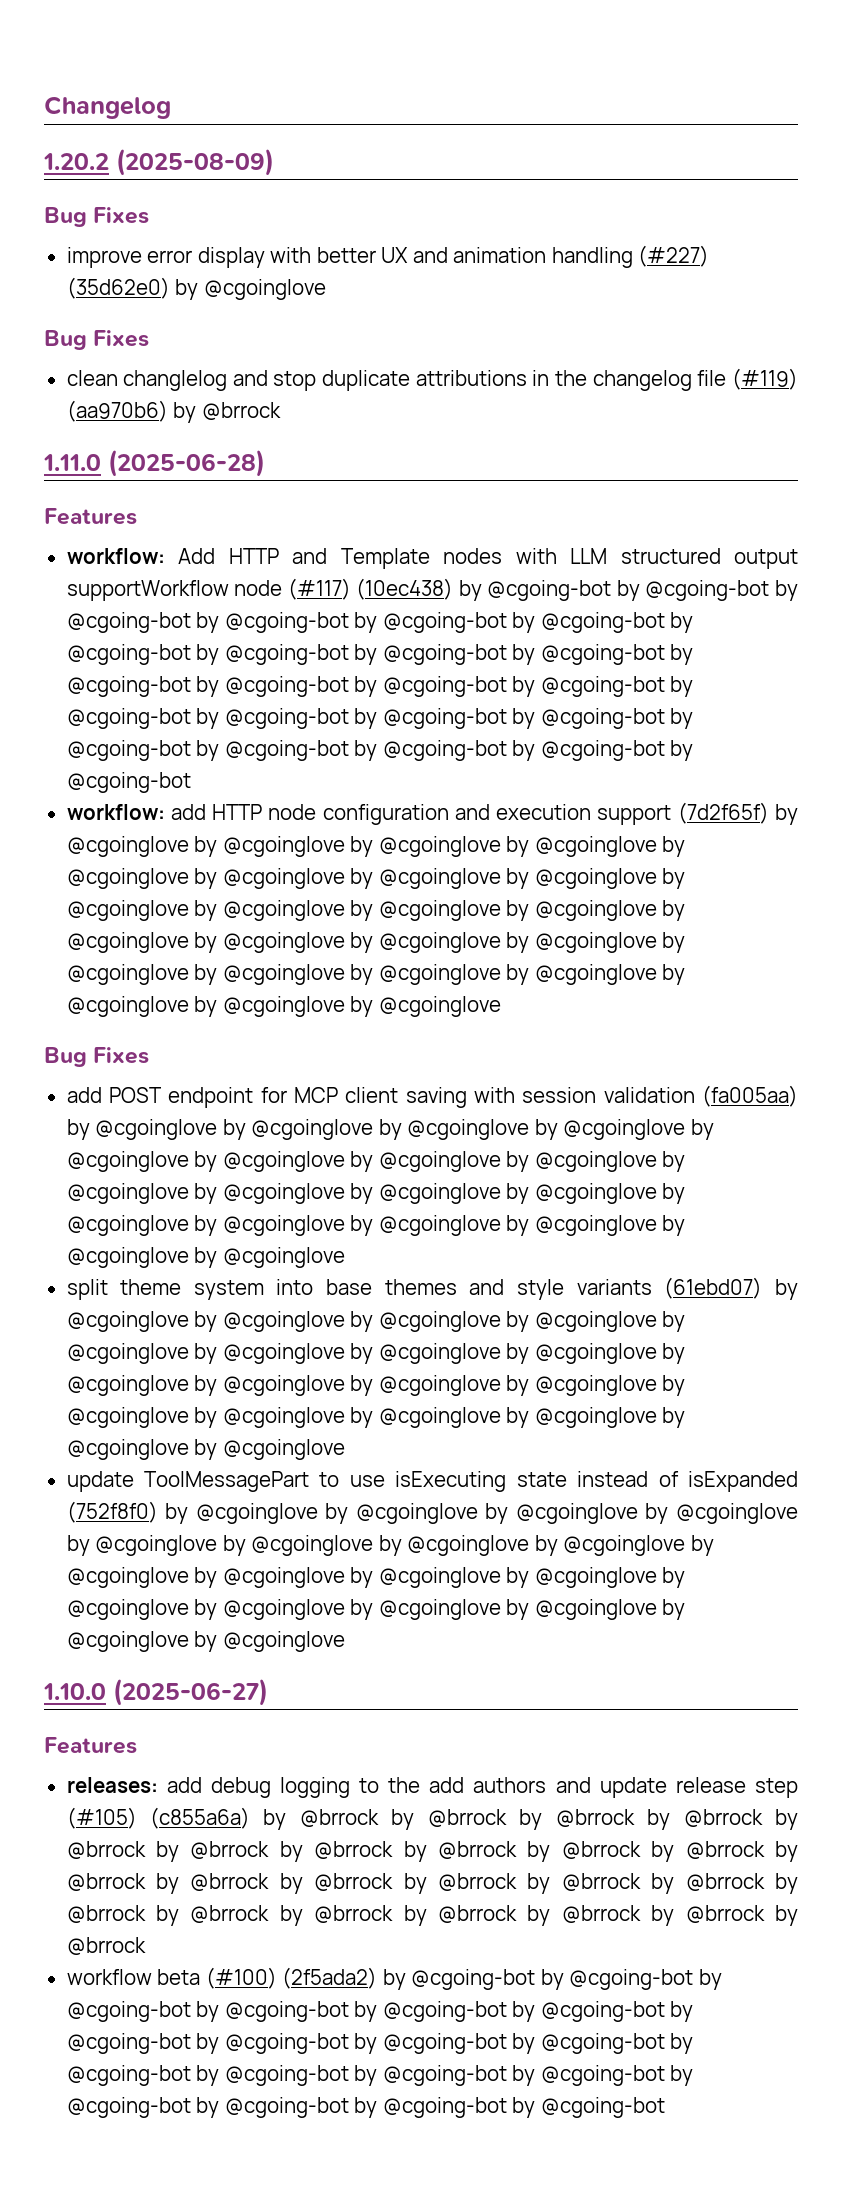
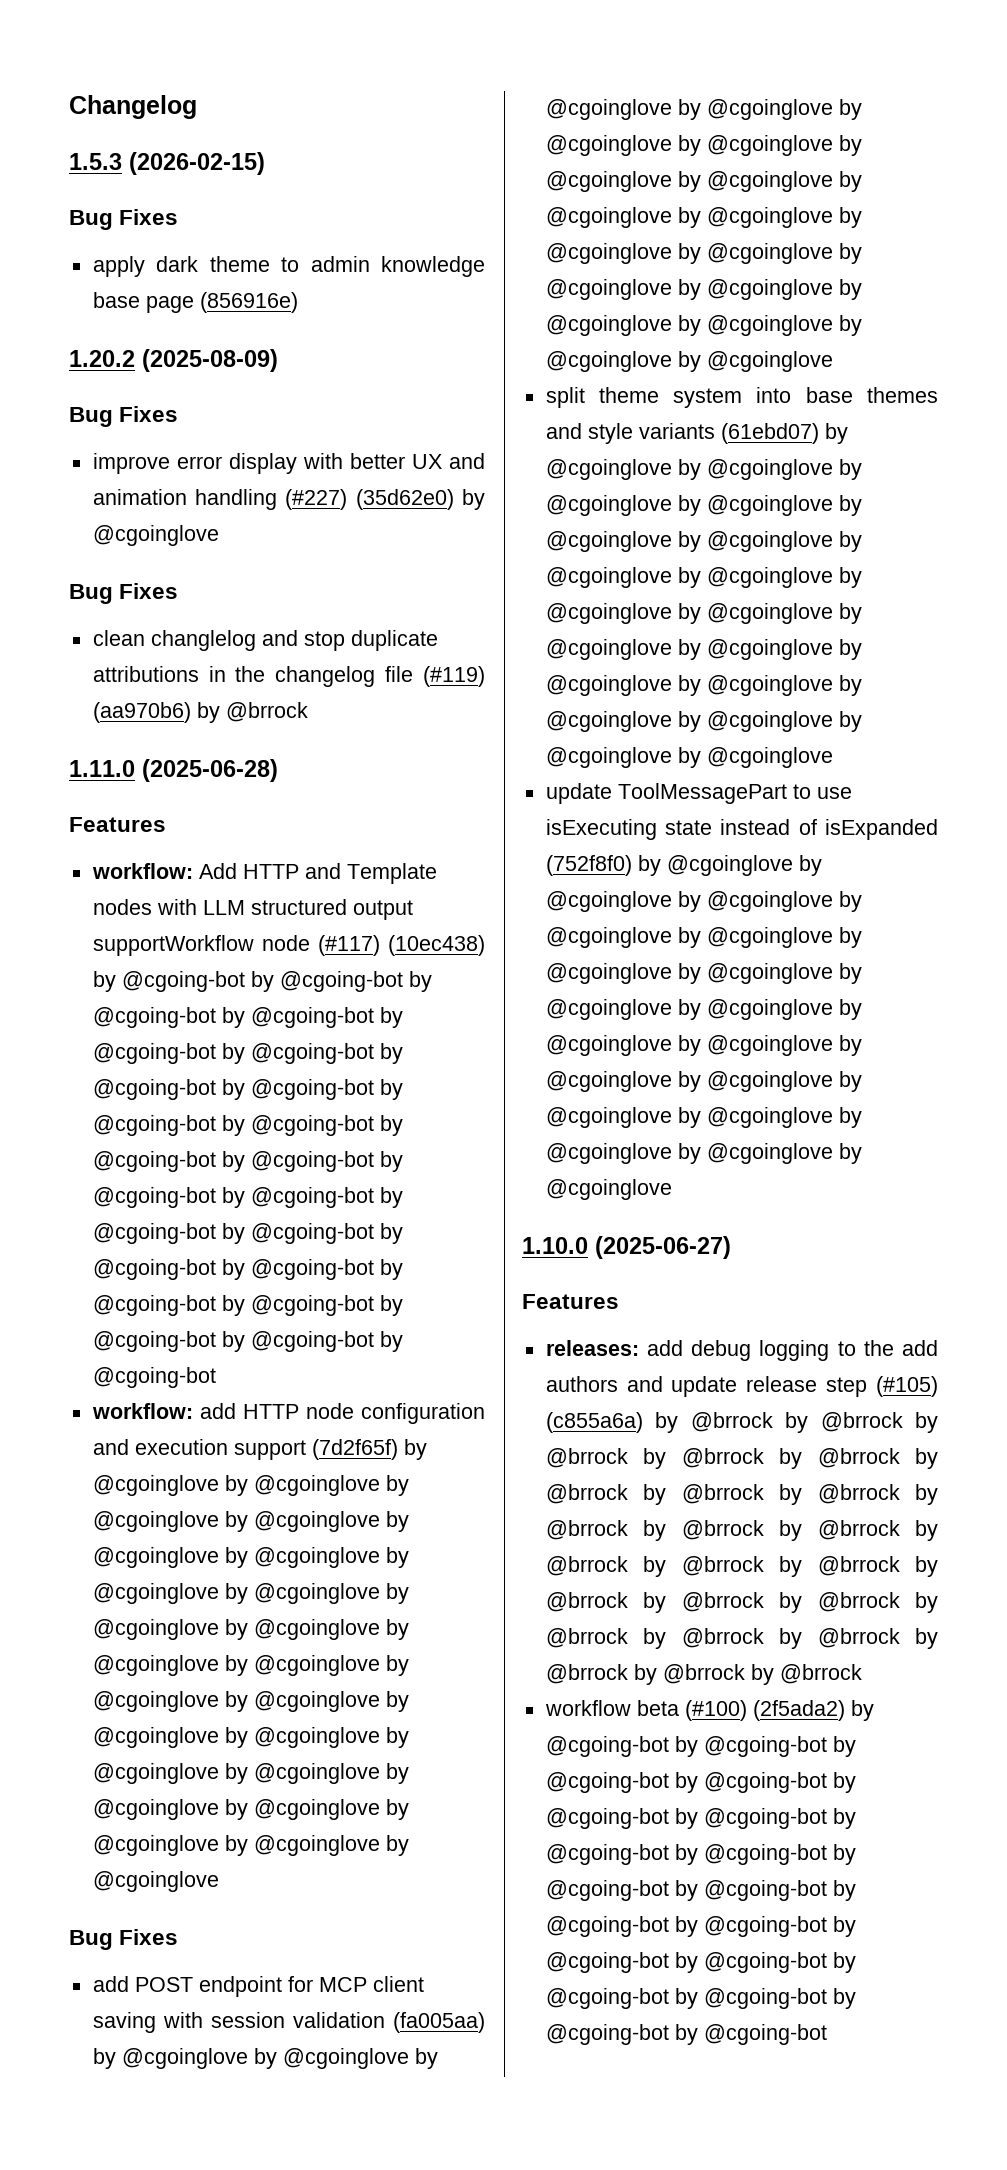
+ 1.5.3 (2026-02-15)
+ Bug Fixes
+ apply dark theme to admin knowledge base page (856916e)

